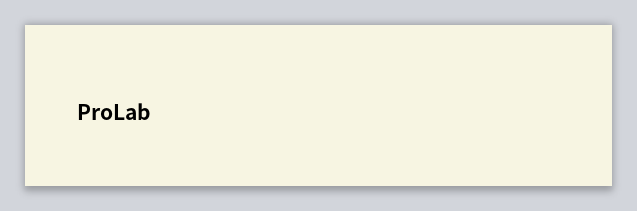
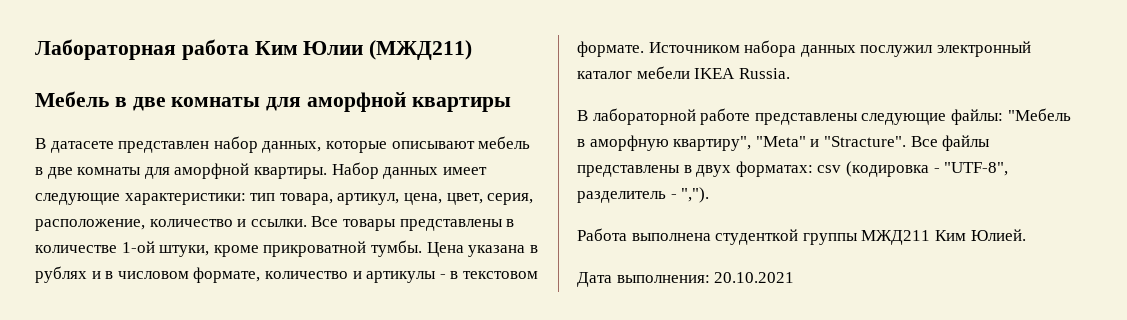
- ProLab
+ Лабораторная работа Ким Юлии (МЖД211)
+ Мебель в две комнаты для аморфной квартиры
+ В датасете представлен набор данных, которые описывают мебель в две комнаты для аморфной квартиры. Набор данных имеет следующие характеристики: тип товара, артикул, цена, цвет, серия, расположение, количество и ссылки. Все товары представлены в количестве 1-ой штуки, кроме прикроватной тумбы. Цена указана в рублях и в числовом формате, количество и артикулы - в текстовом формате. Источником набора данных послужил электронный каталог мебели IKEA Russia.
+ В лабораторной работе представлены следующие файлы: "Мебель в аморфную квартиру", "Meta" и "Stracture". Все файлы представлены в двух форматах: csv (кодировка - "UTF-8", разделитель - ",").
+ Работа выполнена студенткой группы МЖД211 Ким Юлией.
+ Дата выполнения: 20.10.2021

